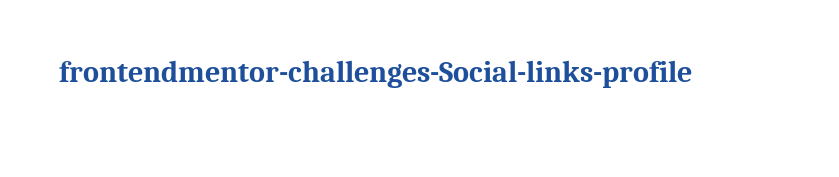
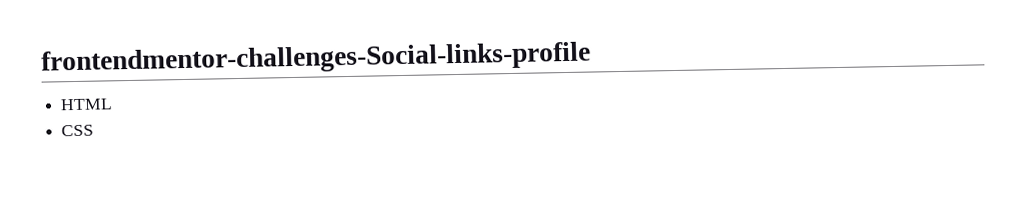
+ HTML
+ CSS

